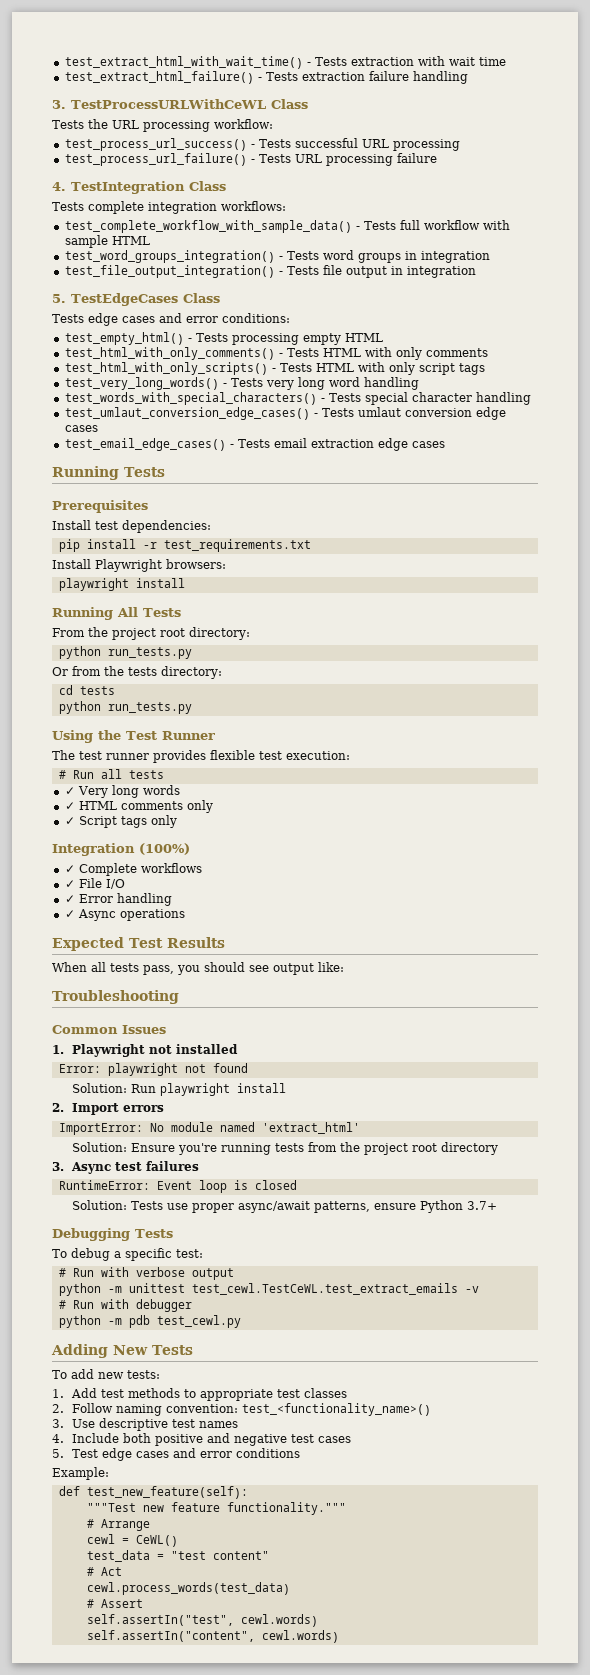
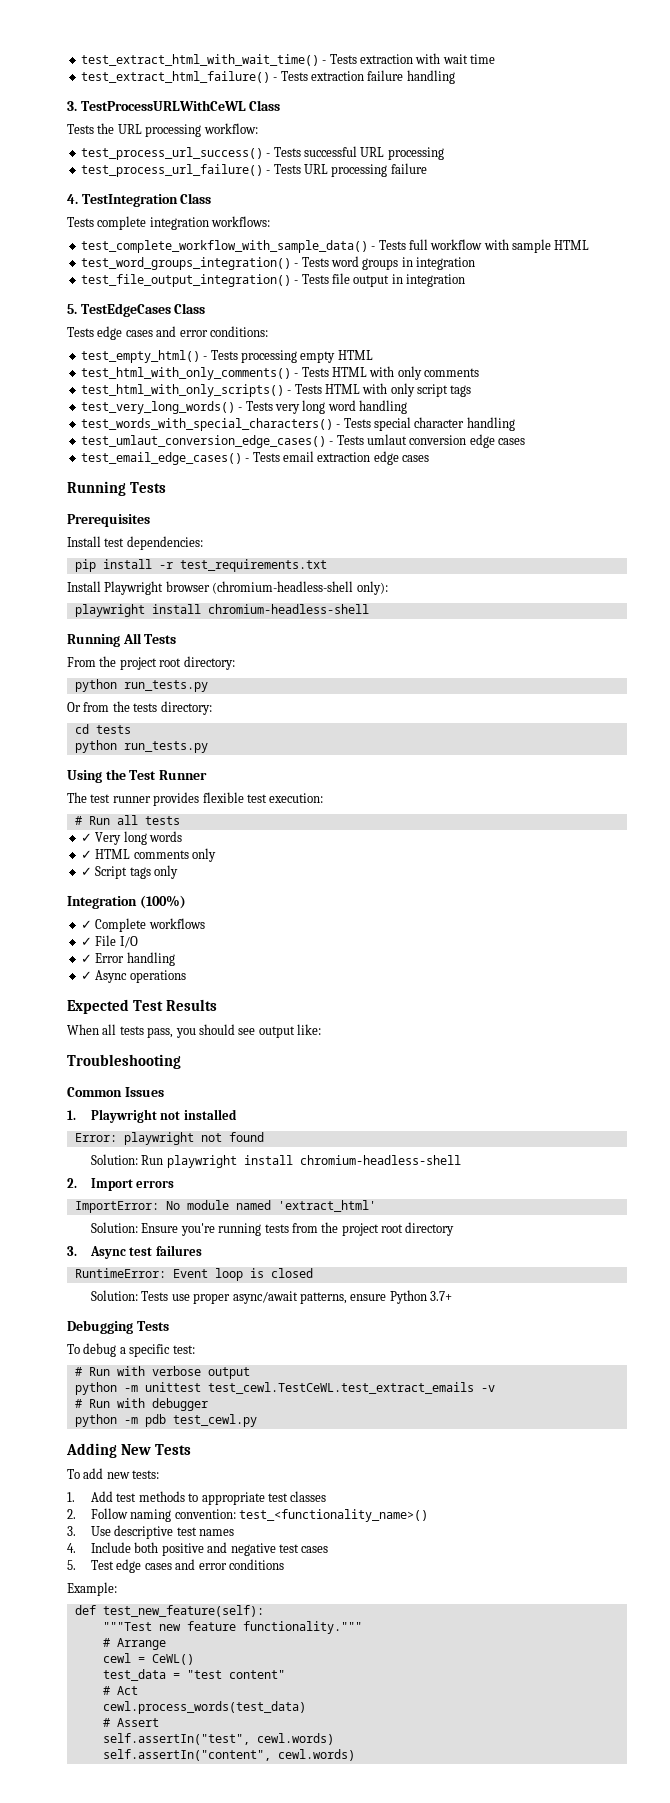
- Install Playwright browsers:
- playwright install
+ Install Playwright browser (chromium-headless-shell only):
+ playwright install chromium-headless-shell
- Solution: Run playwright install
+ Solution: Run playwright install chromium-headless-shell

